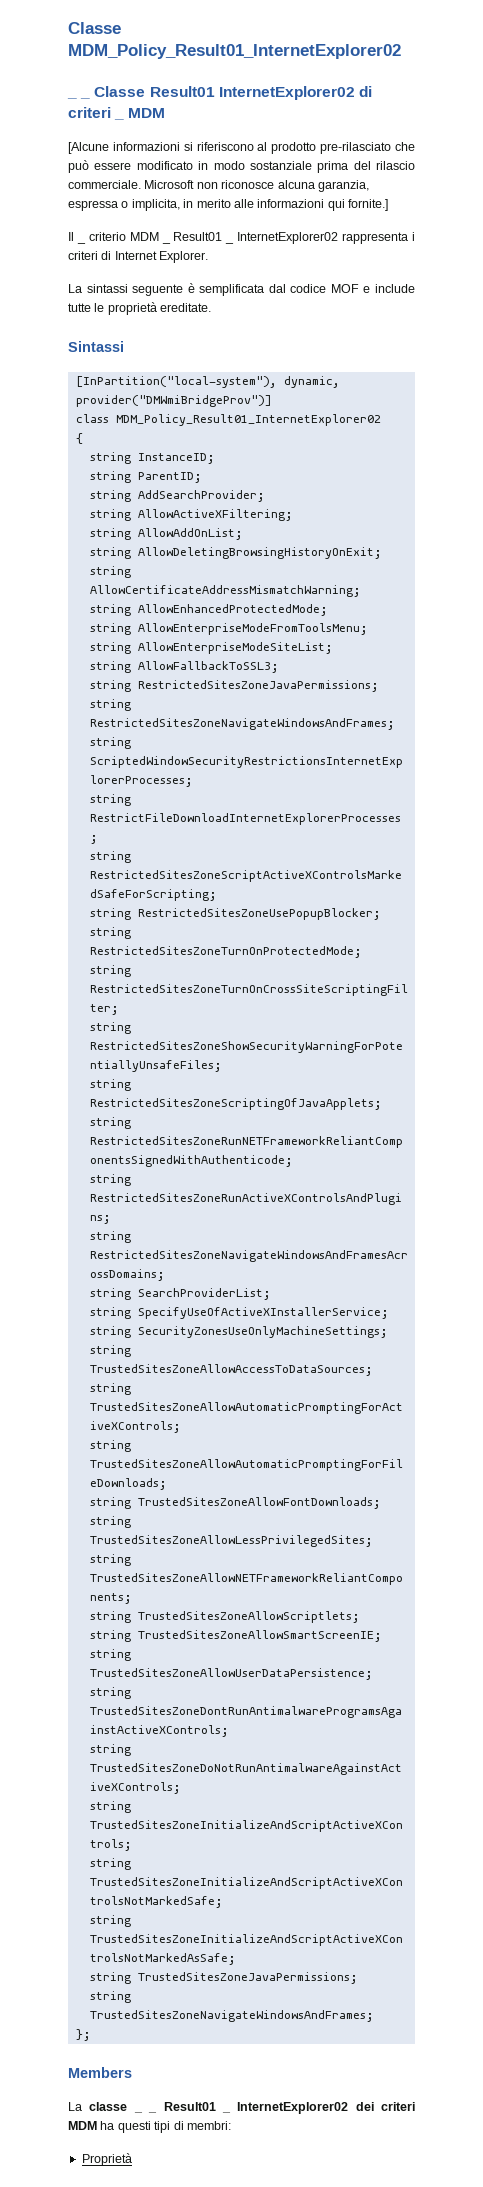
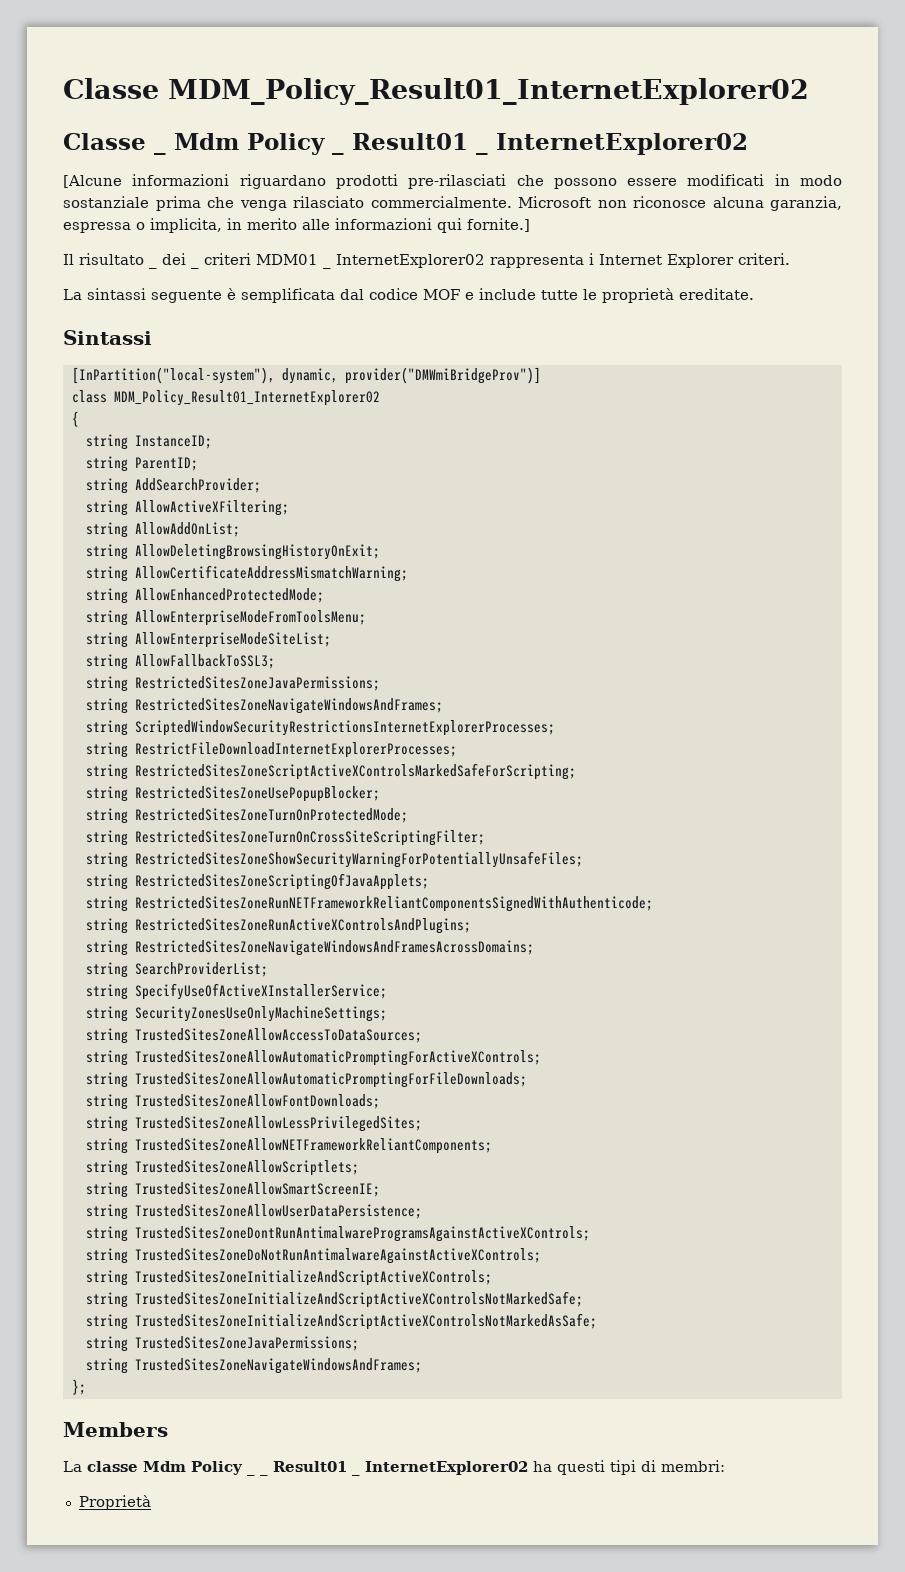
- _ _ Classe Result01 InternetExplorer02 di criteri _ MDM
- [Alcune informazioni si riferiscono al prodotto pre-rilasciato che può essere modificato in modo sostanziale prima del rilascio commerciale.
+ Classe _ Mdm Policy _ Result01 _ InternetExplorer02
+ [Alcune informazioni riguardano prodotti pre-rilasciati che possono essere modificati in modo sostanziale prima che venga rilasciato commercialmente.
- Il _ criterio MDM _ Result01 _ InternetExplorer02 rappresenta i criteri di Internet Explorer.
+ Il risultato _ dei _ criteri MDM01 _ InternetExplorer02 rappresenta i Internet Explorer criteri.
- La classe _ _ Result01 _ InternetExplorer02 dei criteri MDM ha questi tipi di membri:
+ La classe Mdm Policy _ _ Result01 _ InternetExplorer02 ha questi tipi di membri:

